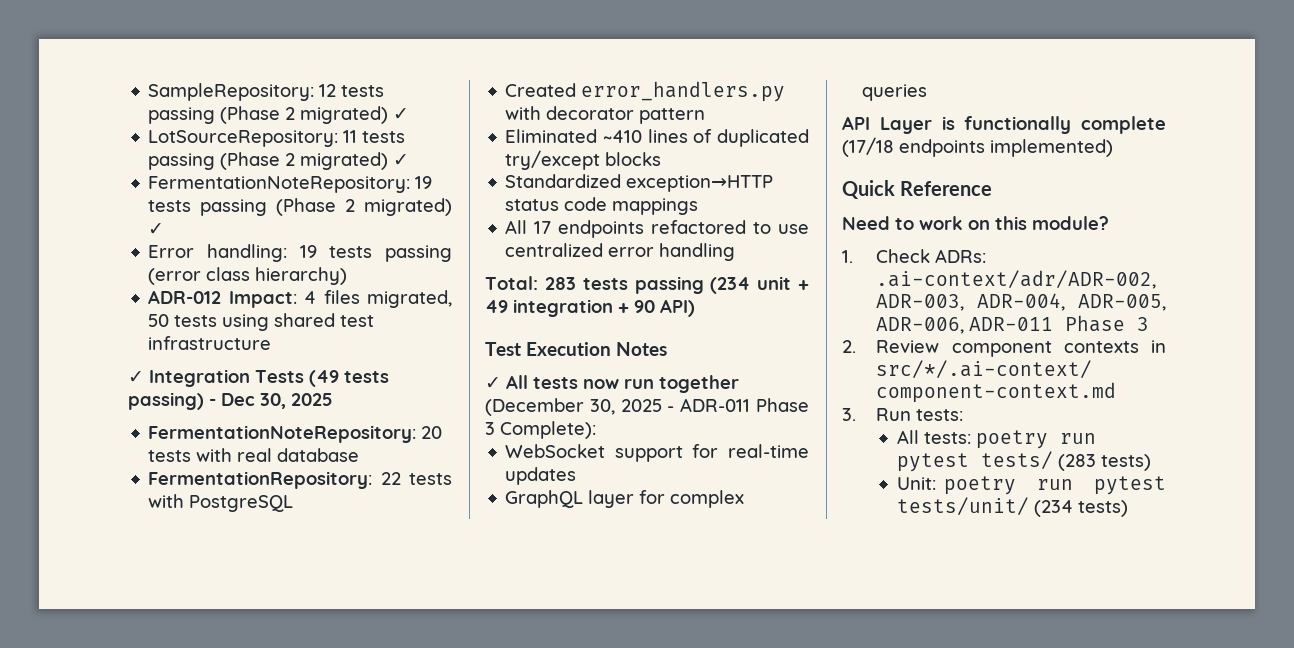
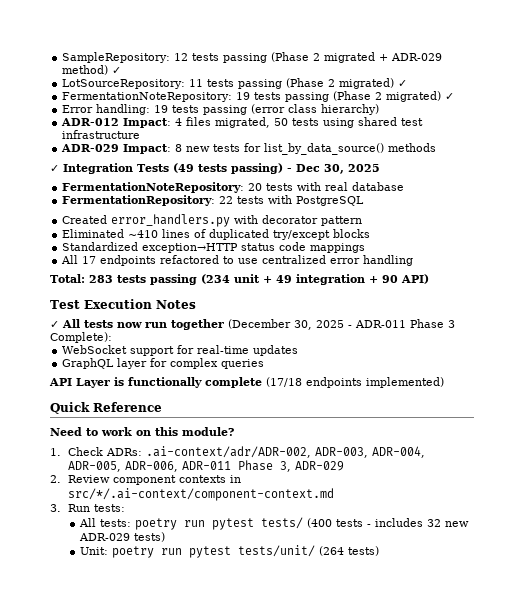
- SampleRepository: 12 tests passing (Phase 2 migrated) ✓
+ SampleRepository: 12 tests passing (Phase 2 migrated + ADR-029 method) ✓
+ ADR-029 Impact: 8 new tests for list_by_data_source() methods
- 1. Check ADRs: .ai-context/adr/ADR-002, ADR-003, ADR-004, ADR-005, ADR-006, ADR-011 Phase 3
+ 1. Check ADRs: .ai-context/adr/ADR-002, ADR-003, ADR-004, ADR-005, ADR-006, ADR-011 Phase 3, ADR-029
- All tests: poetry run pytest tests/ (283 tests)
+ All tests: poetry run pytest tests/ (400 tests - includes 32 new ADR-029 tests)
- Unit: poetry run pytest tests/unit/ (234 tests)
+ Unit: poetry run pytest tests/unit/ (264 tests)

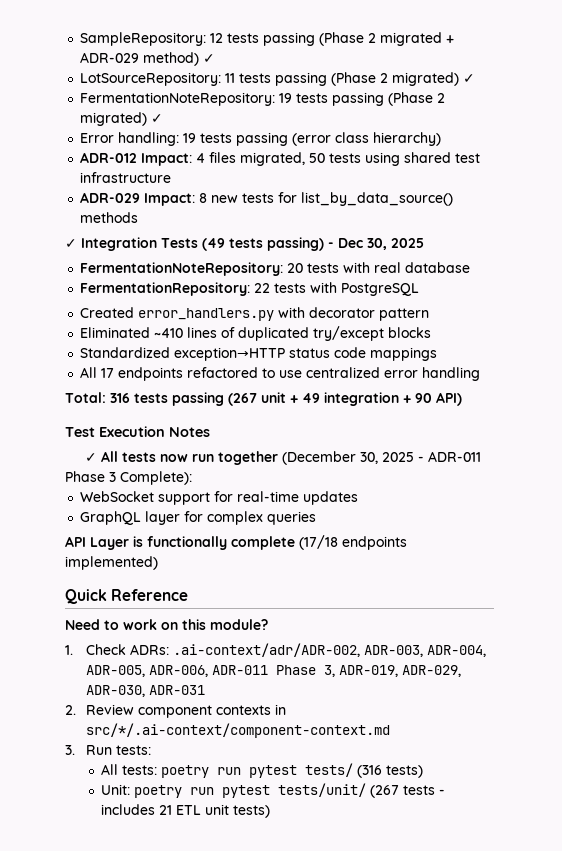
- Total: 283 tests passing (234 unit + 49 integration + 90 API)
+ Total: 316 tests passing (267 unit + 49 integration + 90 API)
- 1. Check ADRs: .ai-context/adr/ADR-002, ADR-003, ADR-004, ADR-005, ADR-006, ADR-011 Phase 3, ADR-029
+ 1. Check ADRs: .ai-context/adr/ADR-002, ADR-003, ADR-004, ADR-005, ADR-006, ADR-011 Phase 3, ADR-019, ADR-029, ADR-030, ADR-031
- All tests: poetry run pytest tests/ (400 tests - includes 32 new ADR-029 tests)
+ All tests: poetry run pytest tests/ (316 tests)
- Unit: poetry run pytest tests/unit/ (264 tests)
+ Unit: poetry run pytest tests/unit/ (267 tests - includes 21 ETL unit tests)

